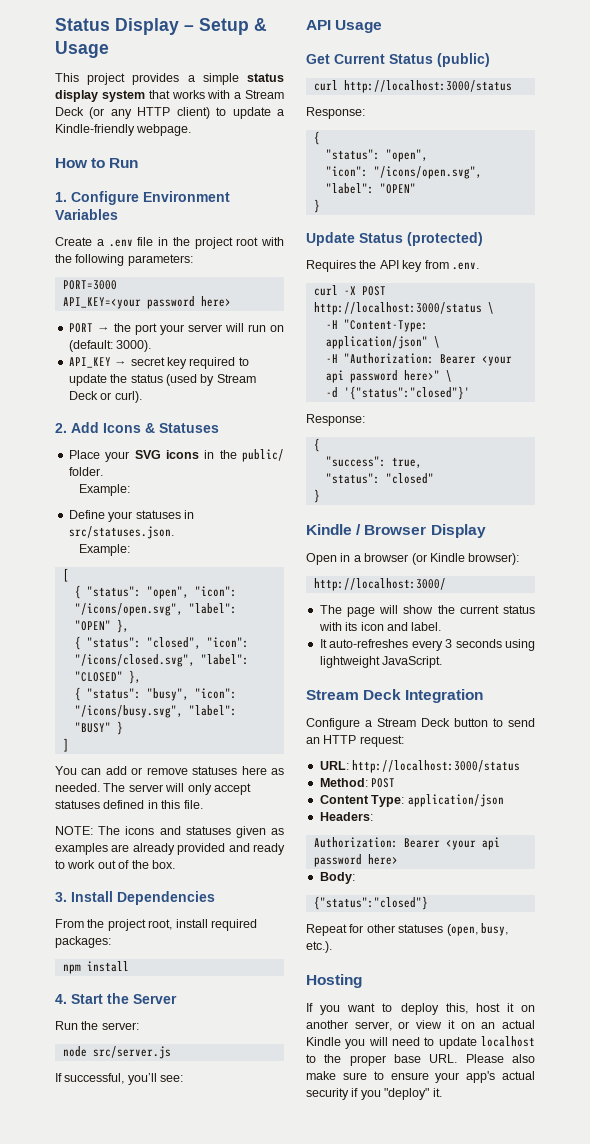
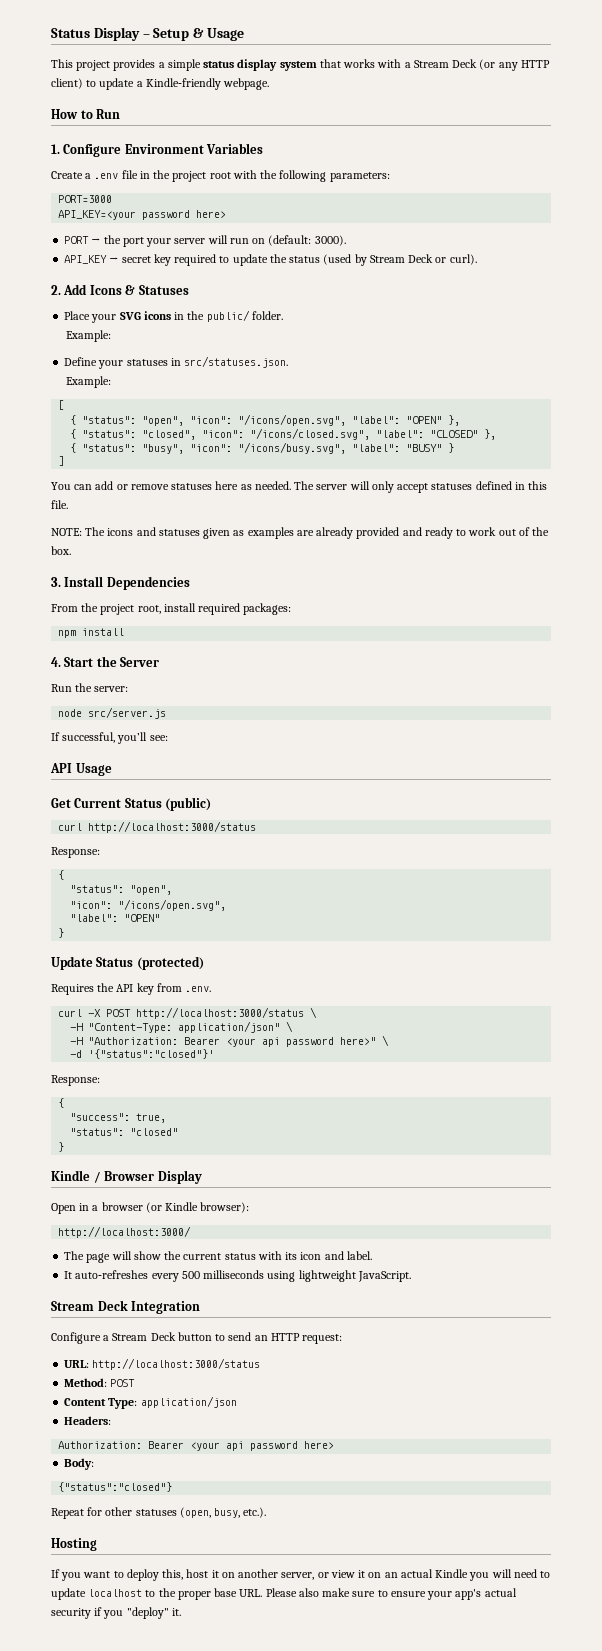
- It auto‑refreshes every 3 seconds using lightweight JavaScript.
+ It auto‑refreshes every 500 milliseconds using lightweight JavaScript.

